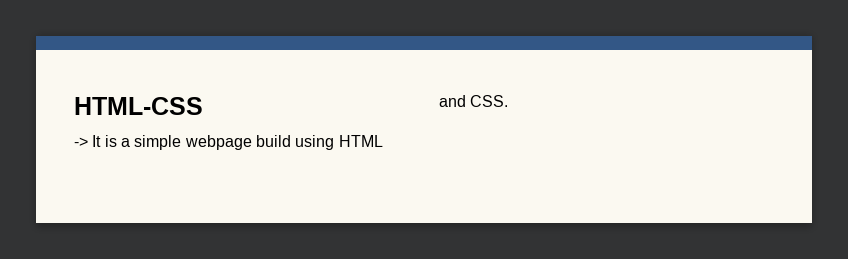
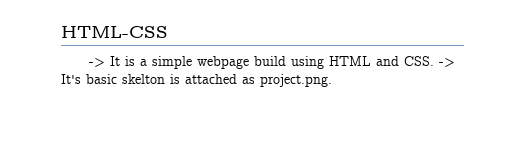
- -> It is a simple webpage build using HTML and CSS.
+ -> It is a simple webpage build using HTML and CSS. -> It's basic skelton is attached as project.png.

